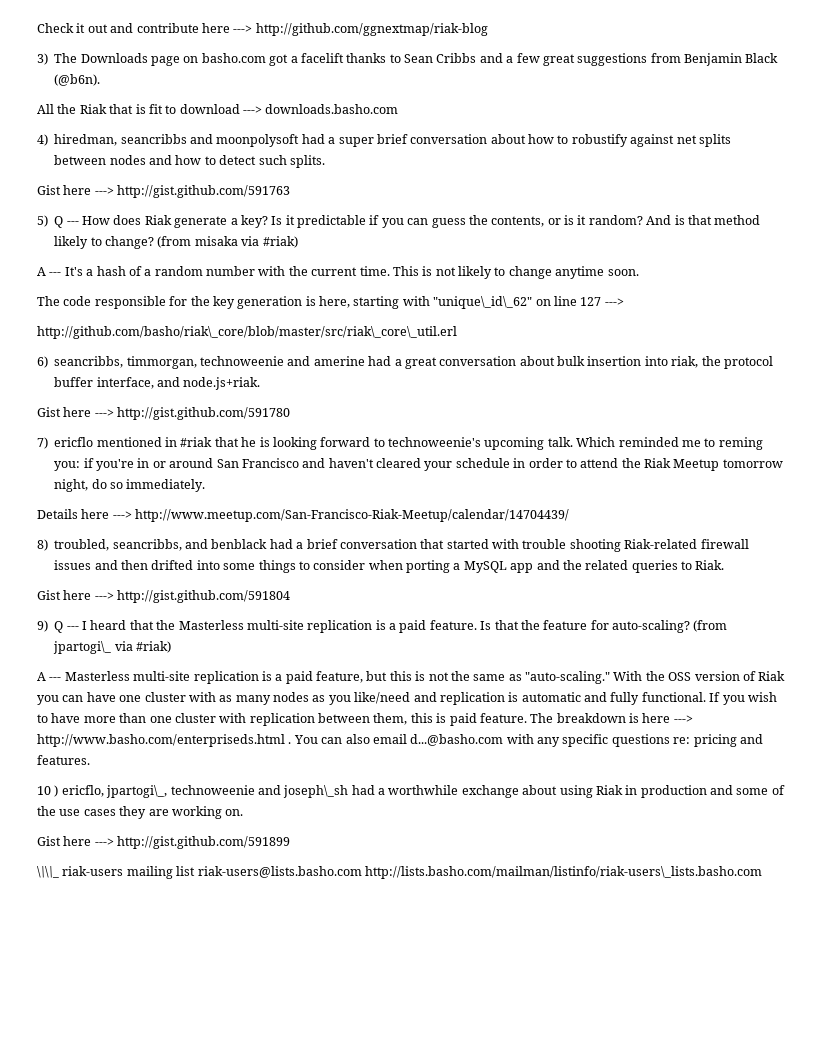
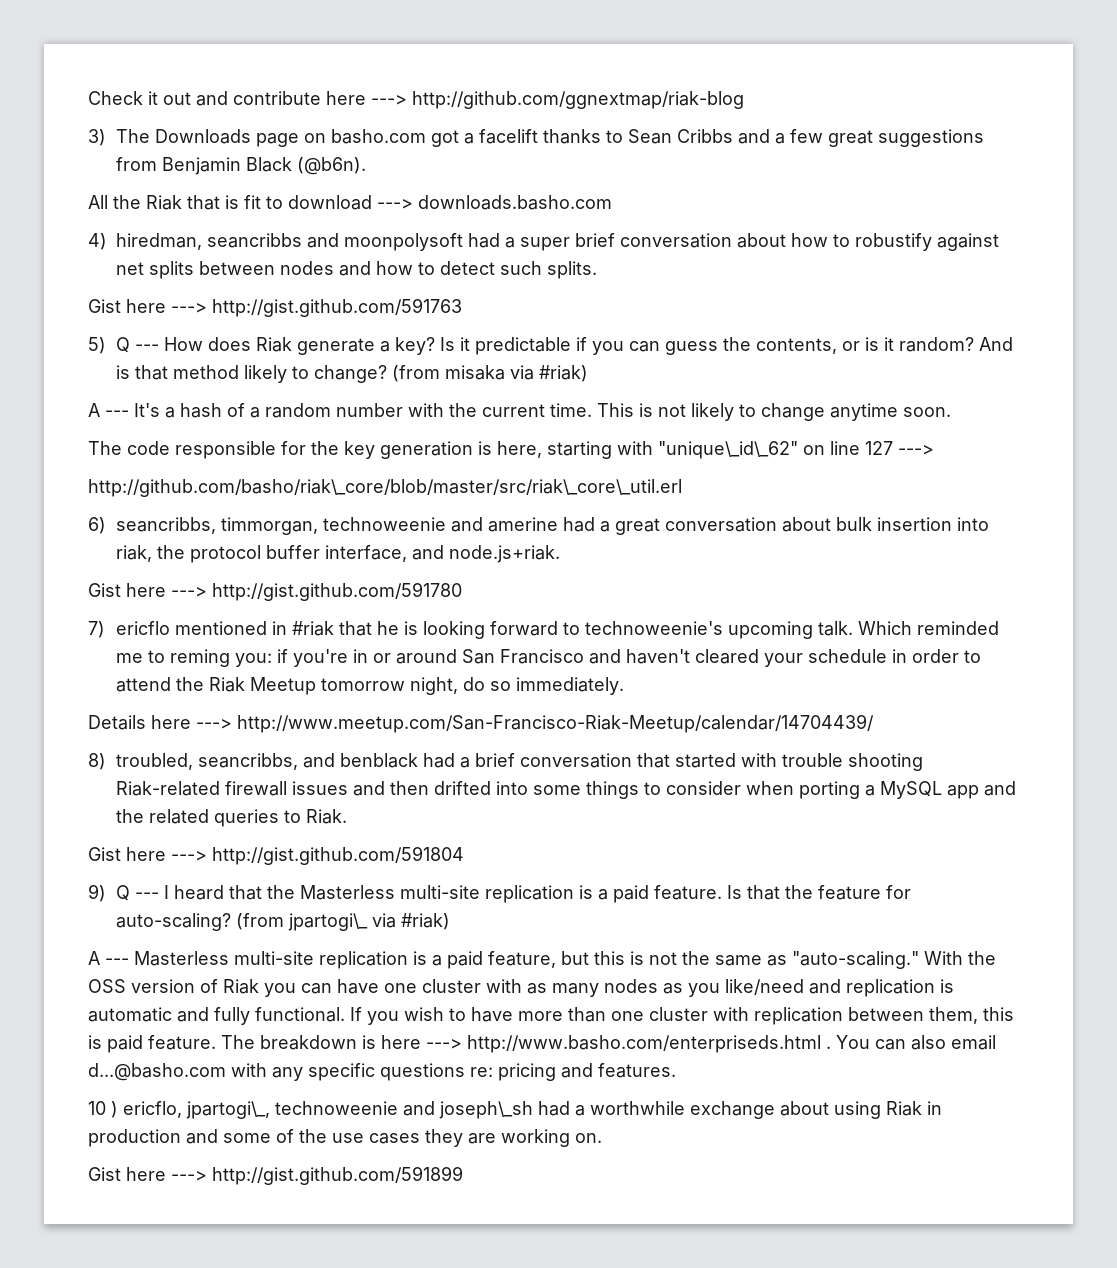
- \\\\_ riak-users mailing list riak-users@lists.basho.com http://lists.basho.com/mailman/listinfo/riak-users\_lists.basho.com

